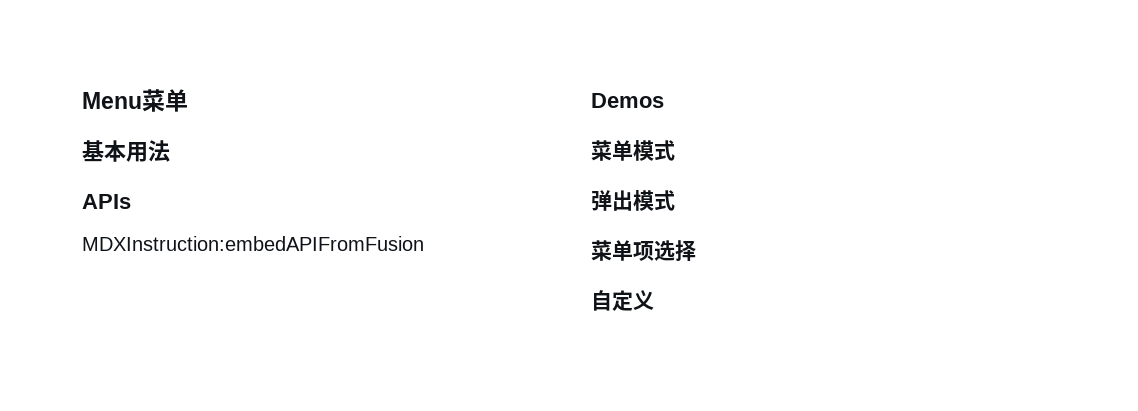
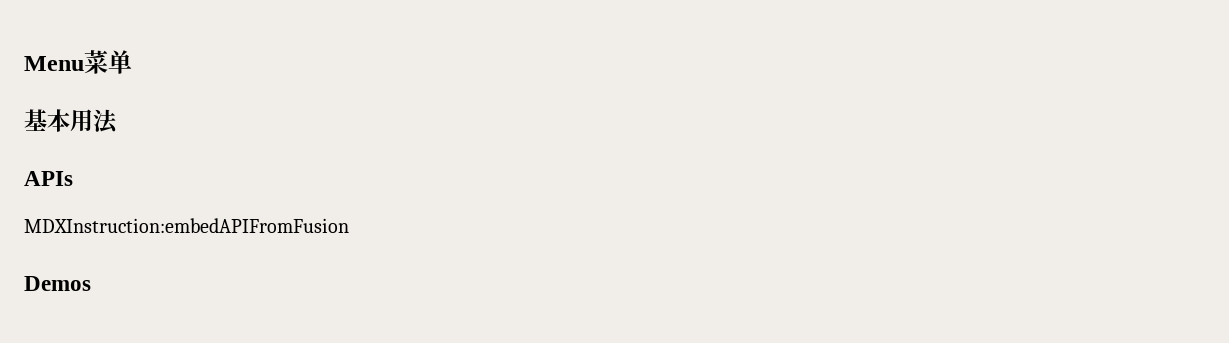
- 菜单模式
- 弹出模式
- 菜单项选择
- 自定义

